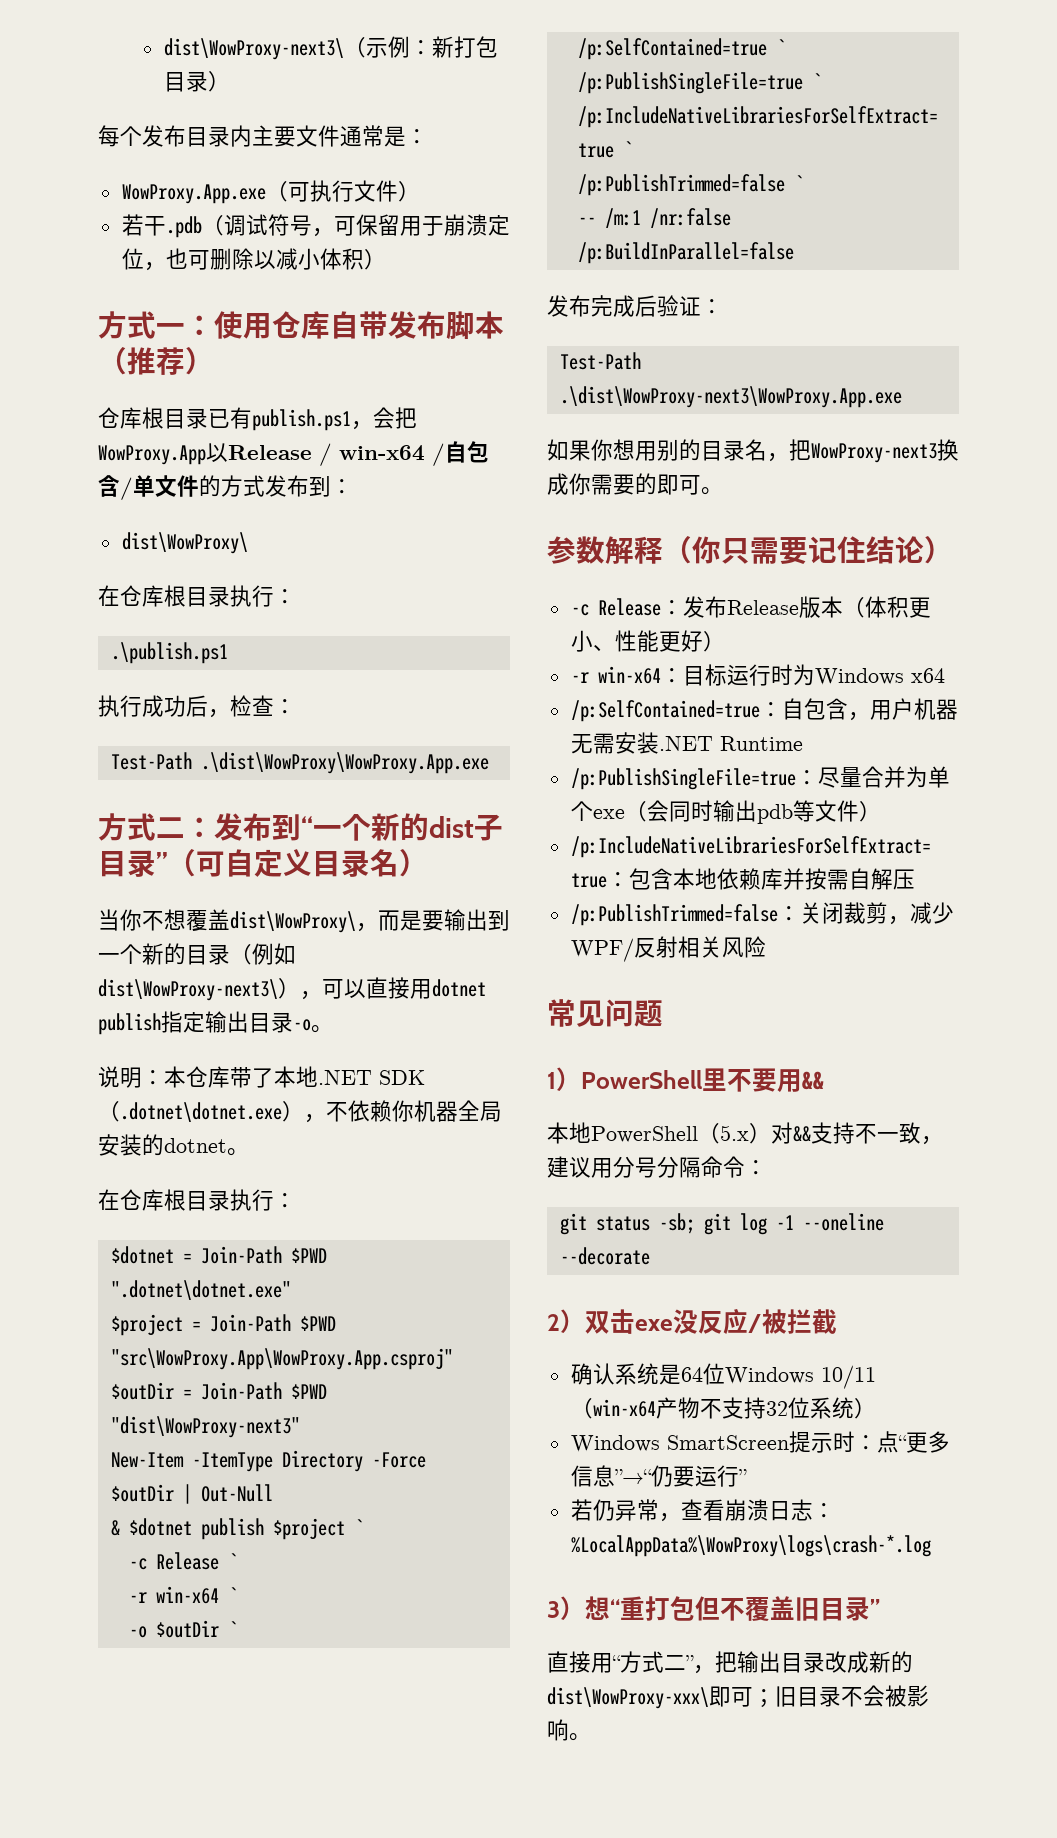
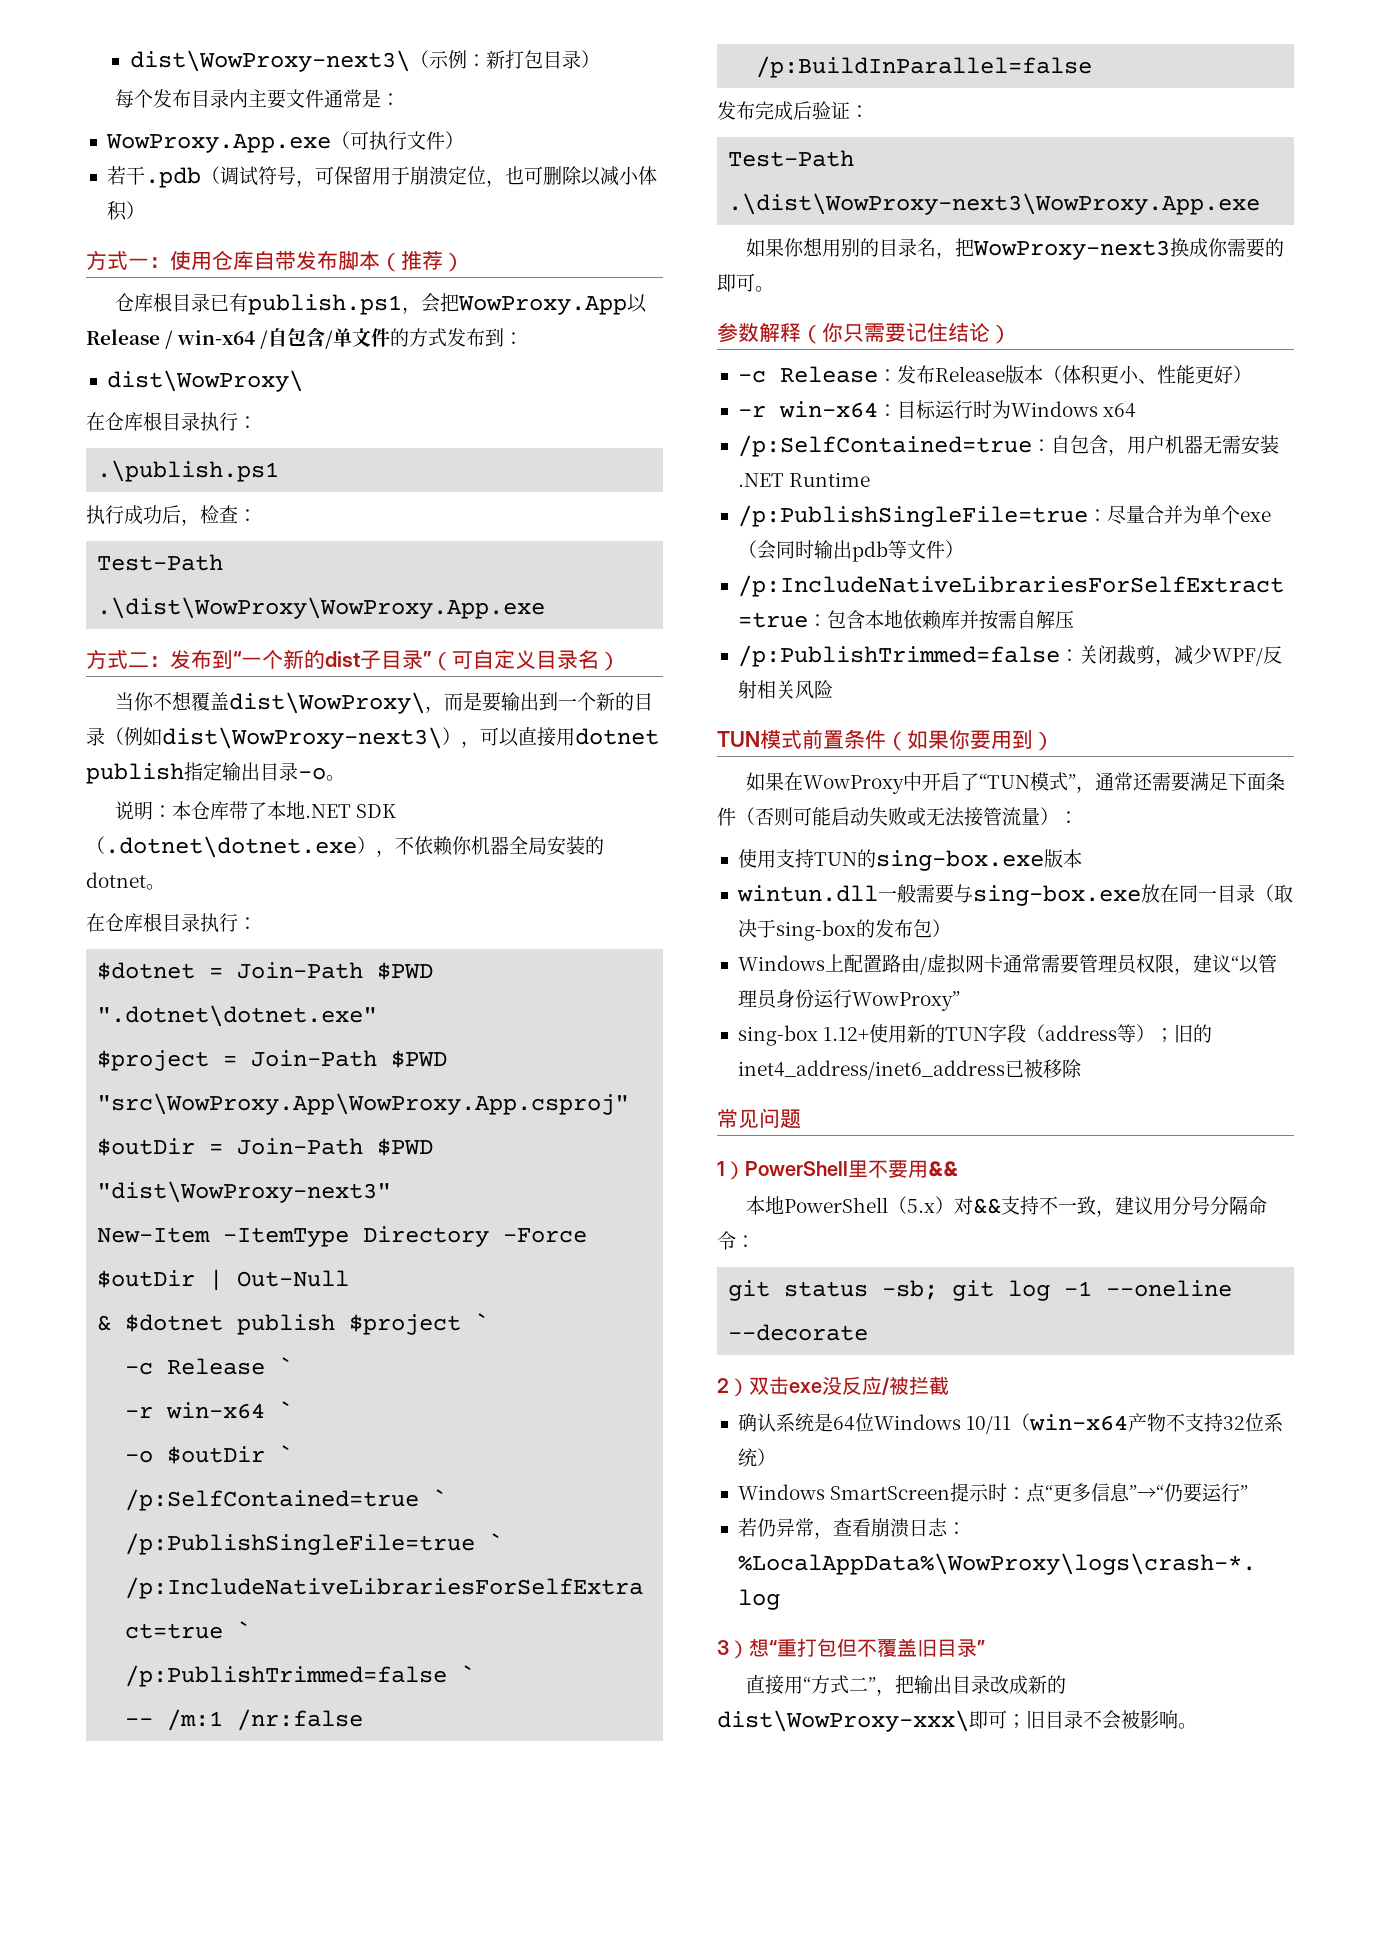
+ TUN模式前置条件（如果你要用到）
+ 如果在WowProxy中开启了“TUN模式”，通常还需要满足下面条件（否则可能启动失败或无法接管流量）：
+ 使用支持TUN的sing-box.exe版本
+ wintun.dll一般需要与sing-box.exe放在同一目录（取决于sing-box的发布包）
+ Windows上配置路由/虚拟网卡通常需要管理员权限，建议“以管理员身份运行WowProxy”
+ sing-box 1.12+使用新的TUN字段（address等）；旧的inet4_address/inet6_address已被移除

